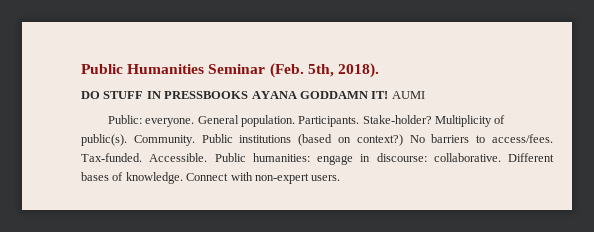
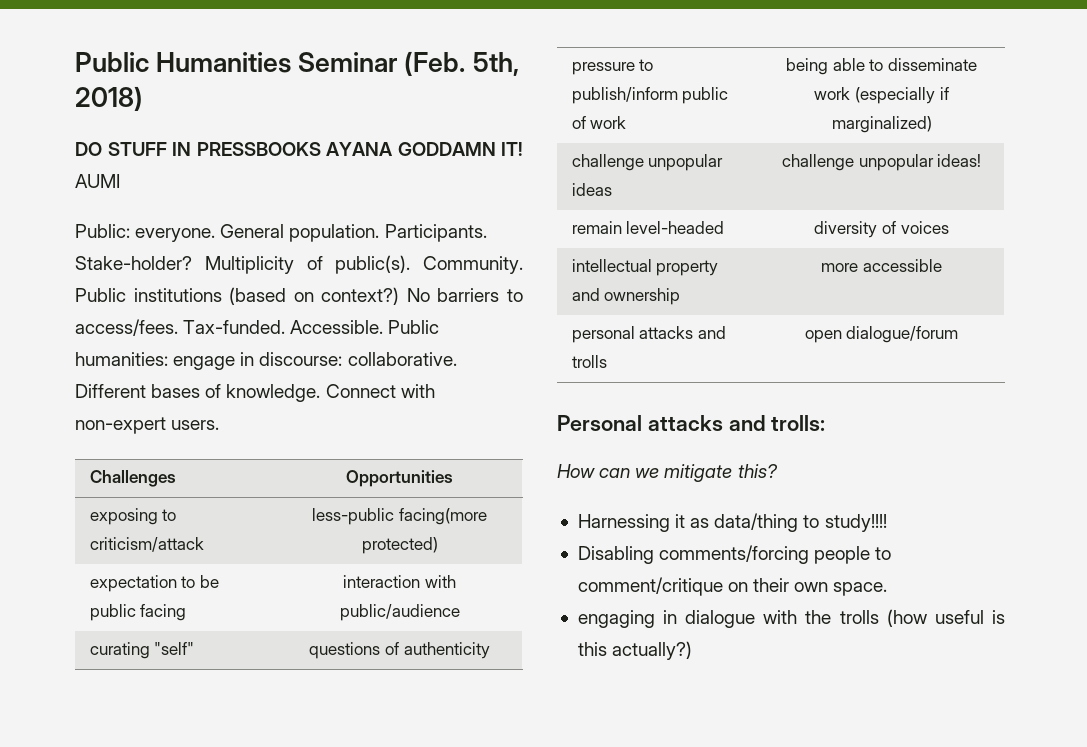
- Public Humanities Seminar (Feb. 5th, 2018).
+ Public Humanities Seminar (Feb. 5th, 2018)
+ Challenges | Opportunities
+ exposing to criticism/attack | less-public facing(more protected)
+ expectation to be public facing | interaction with public/audience
+ curating "self" | questions of authenticity
+ pressure to publish/inform public of work | being able to disseminate work (especially if marginalized)
+ challenge unpopular ideas | challenge unpopular ideas!
+ remain level-headed | diversity of voices
+ intellectual property and ownership | more accessible
+ personal attacks and trolls | open dialogue/forum
+ Personal attacks and trolls:
+ How can we mitigate this?
+ Harnessing it as data/thing to study!!!!
+ Disabling comments/forcing people to comment/critique on their own space.
+ engaging in dialogue with the trolls (how useful is this actually?)

